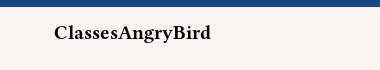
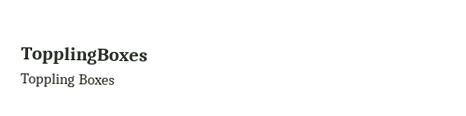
- ClassesAngryBird
+ TopplingBoxes
+ Toppling Boxes

